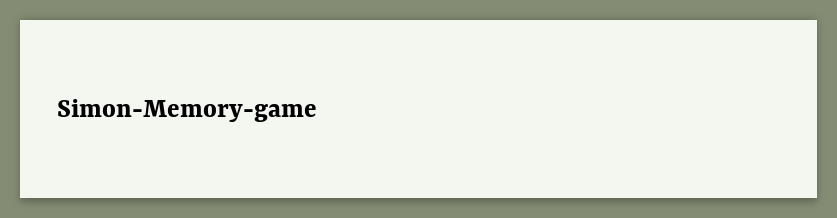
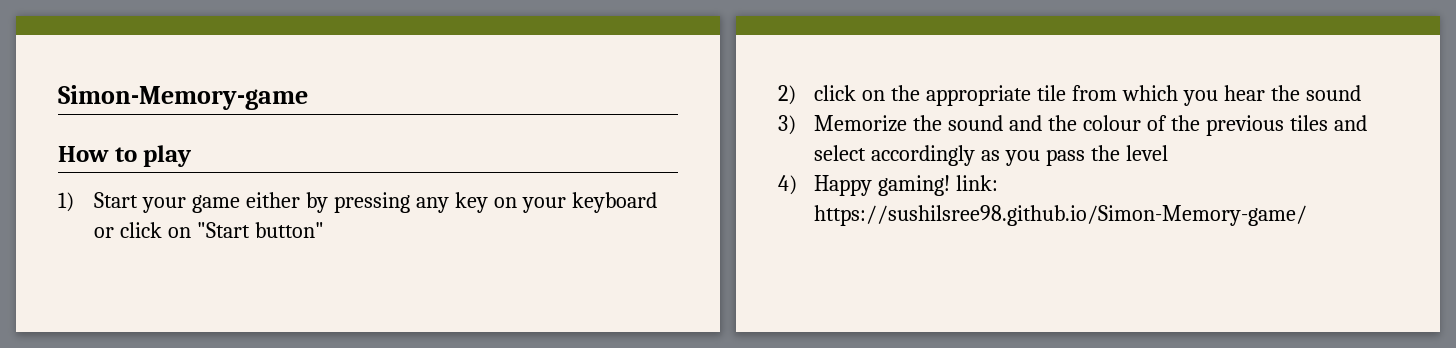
+ How to play
+ 1) Start your game either by pressing any key on your keyboard or click on "Start button"
+ 2) click on the appropriate tile from which you hear the sound
+ 3) Memorize the sound and the colour of the previous tiles and select accordingly as you pass the level
+ 4) Happy gaming! link: https://sushilsree98.github.io/Simon-Memory-game/

